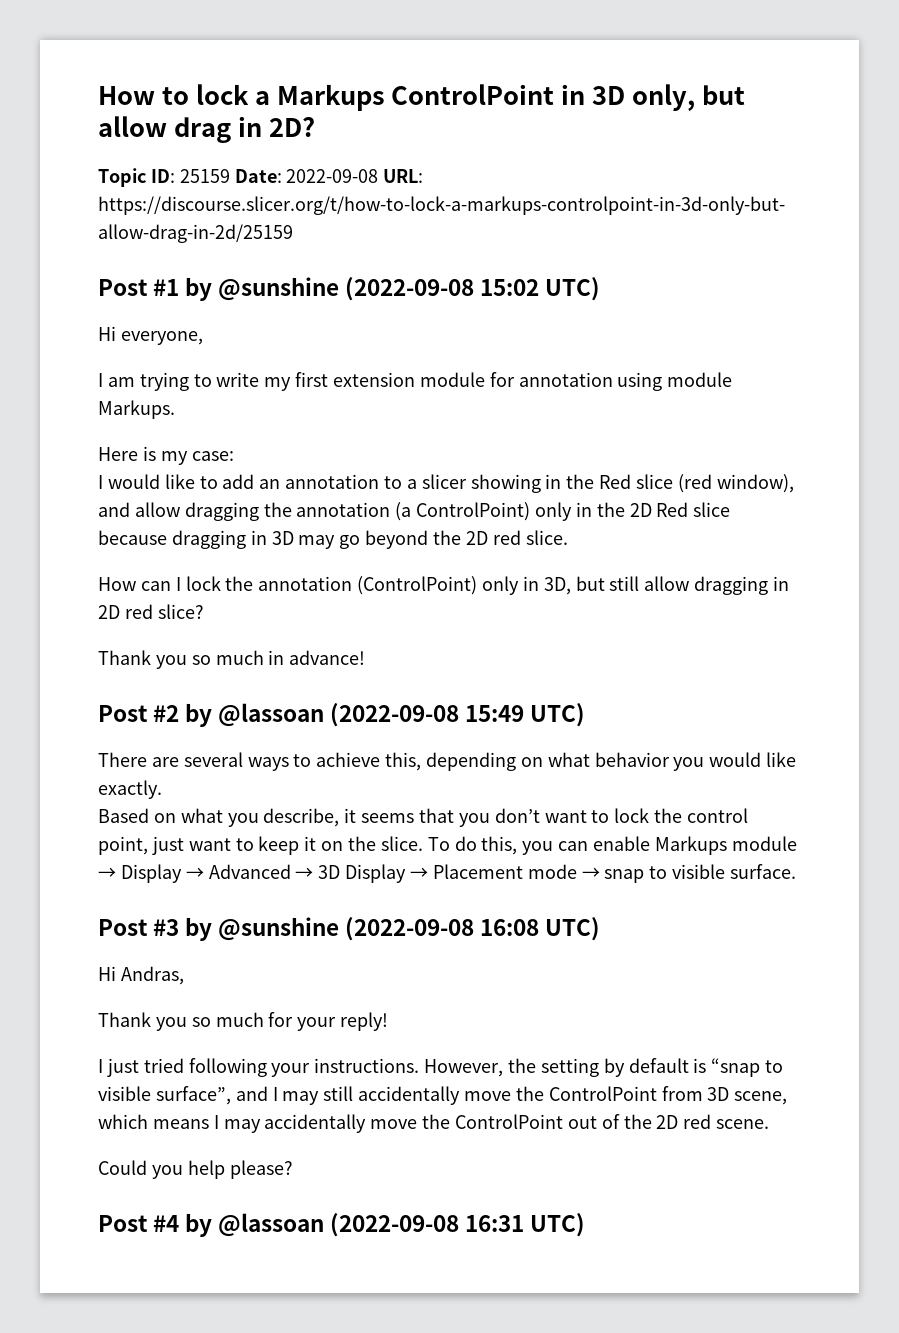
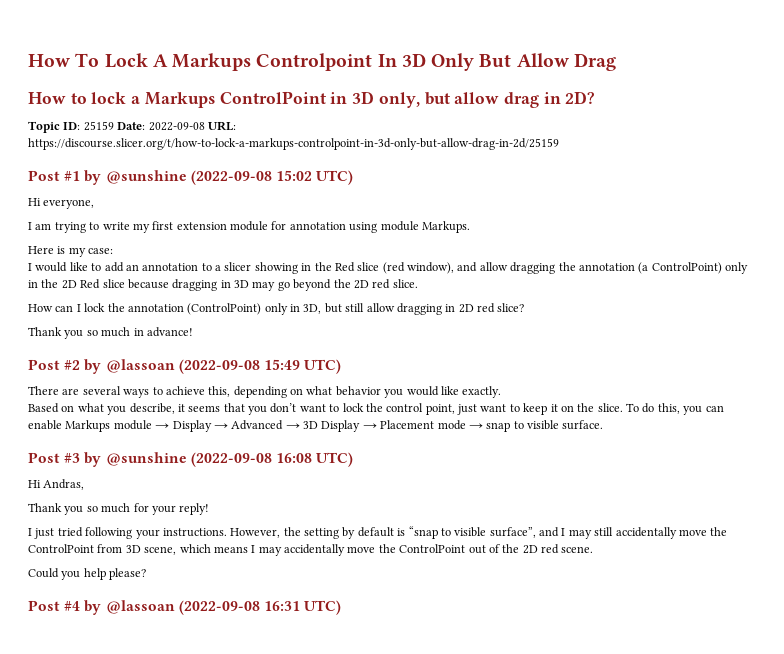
+ How To Lock A Markups Controlpoint In 3D Only But Allow Drag

